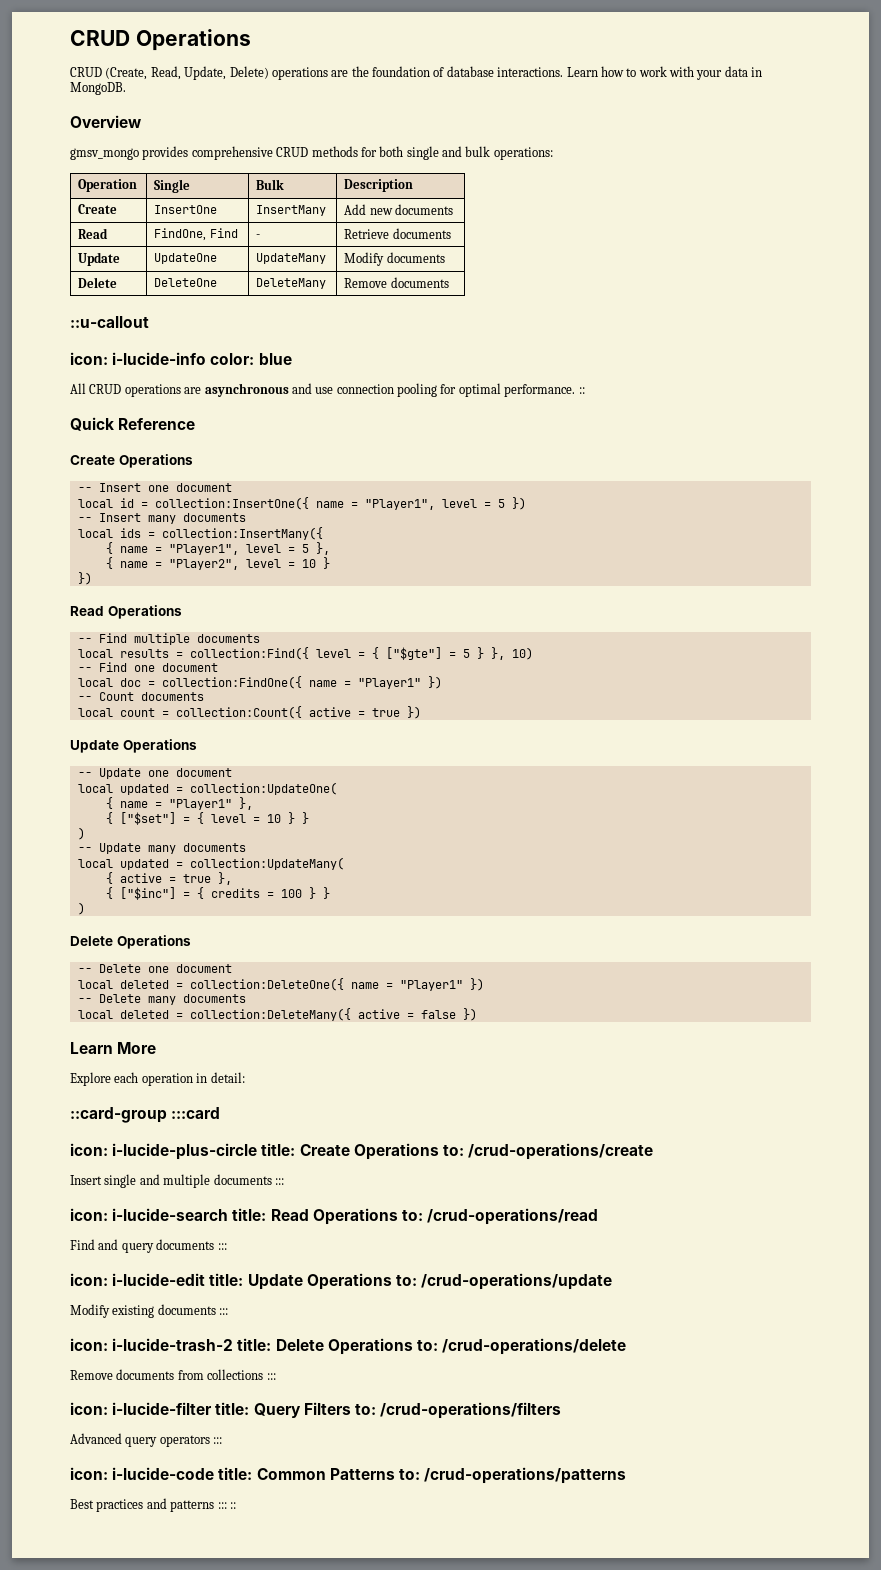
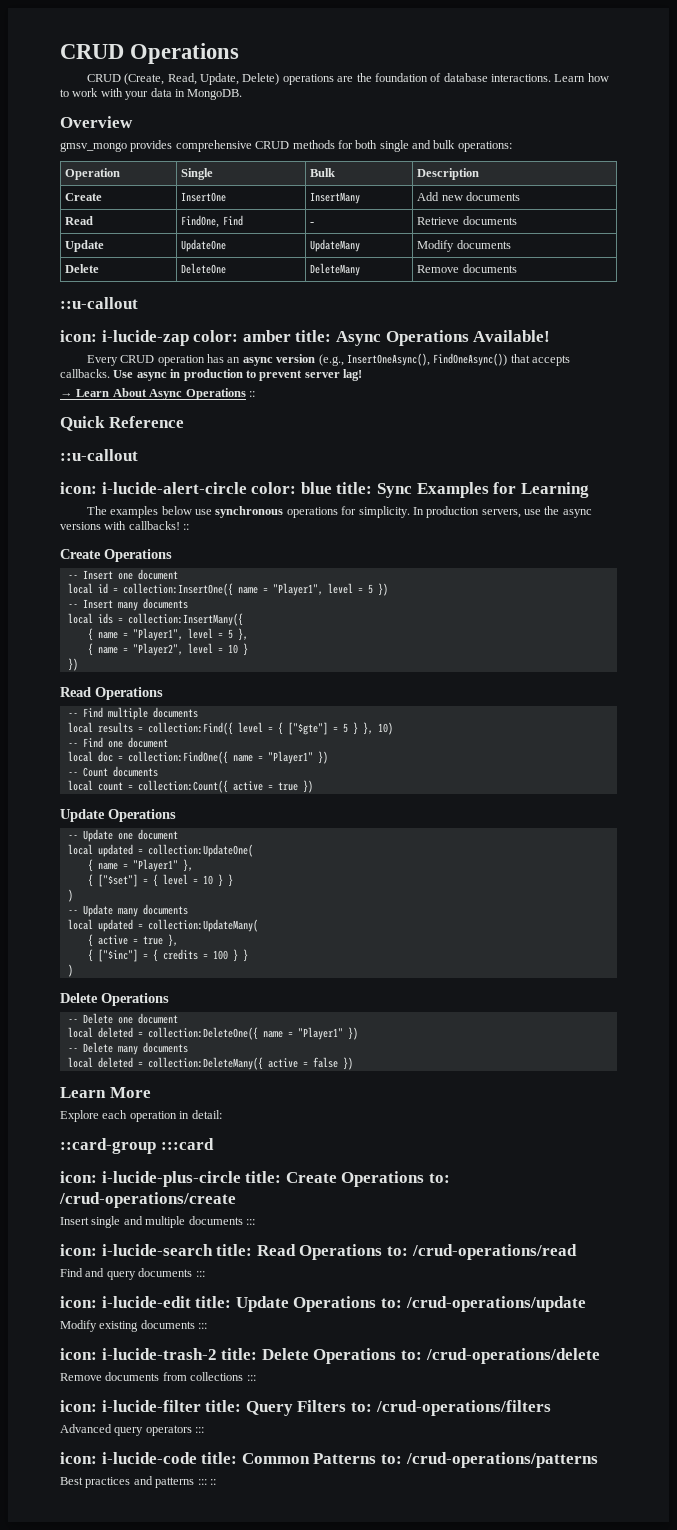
- icon: i-lucide-info color: blue
- All CRUD operations are asynchronous and use connection pooling for optimal performance. ::
+ icon: i-lucide-zap color: amber title: Async Operations Available!
+ Every CRUD operation has an async version (e.g., InsertOneAsync(), FindOneAsync()) that accepts callbacks. Use async in production to prevent server lag!
+ → Learn About Async Operations ::
  Quick Reference
+ ::u-callout
+ icon: i-lucide-alert-circle color: blue title: Sync Examples for Learning
+ The examples below use synchronous operations for simplicity. In production servers, use the async versions with callbacks! ::

